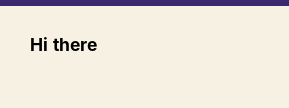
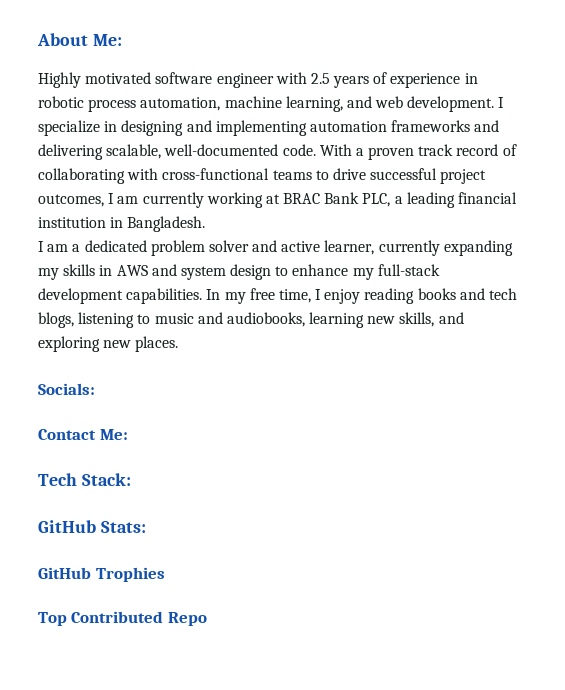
- Hi there
+ About Me:
+ Highly motivated software engineer with 2.5 years of experience in robotic process automation, machine learning, and web development. I specialize in designing and implementing automation frameworks and delivering scalable, well-documented code. With a proven track record of collaborating with cross-functional teams to drive successful project outcomes, I am currently working at BRAC Bank PLC, a leading financial institution in Bangladesh.
+ I am a dedicated problem solver and active learner, currently expanding my skills in AWS and system design to enhance my full-stack development capabilities. In my free time, I enjoy reading books and tech blogs, listening to music and audiobooks, learning new skills, and exploring new places.
+ Socials:
+ Contact Me:
+ Tech Stack:
+ GitHub Stats:
+ GitHub Trophies
+ Top Contributed Repo

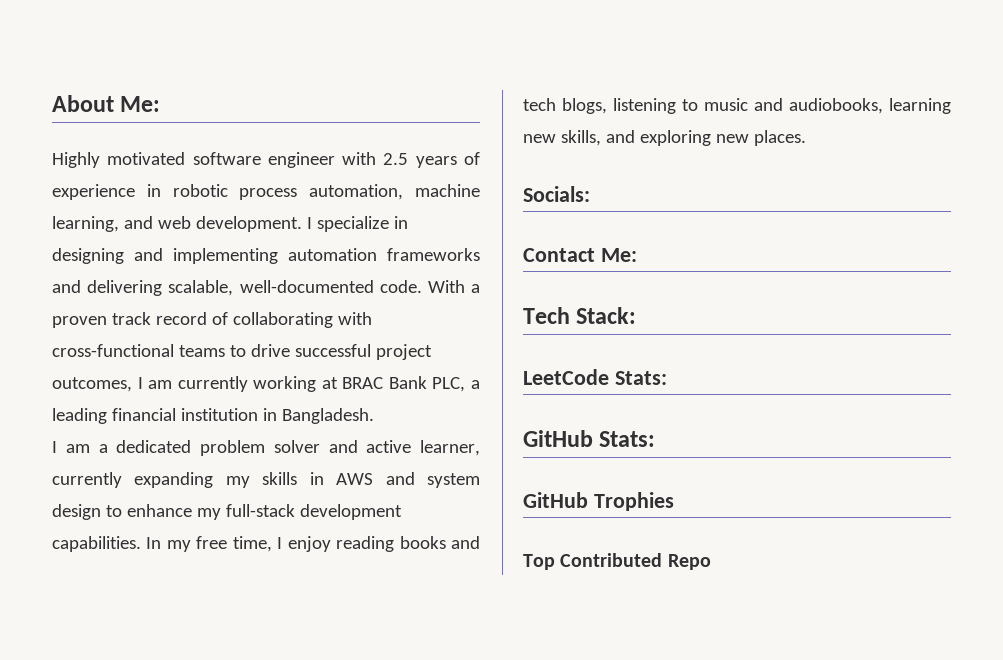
+ LeetCode Stats:

